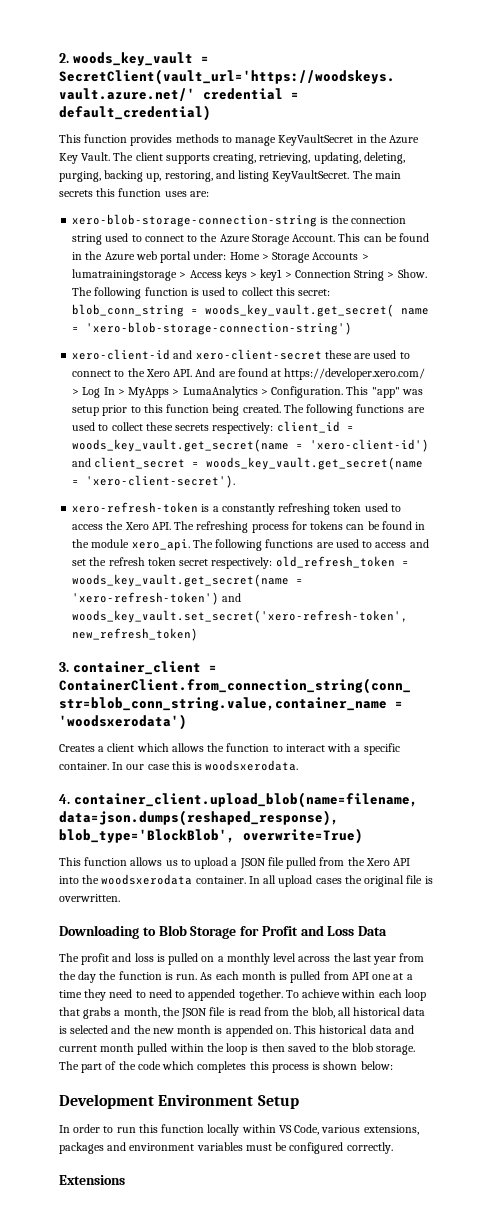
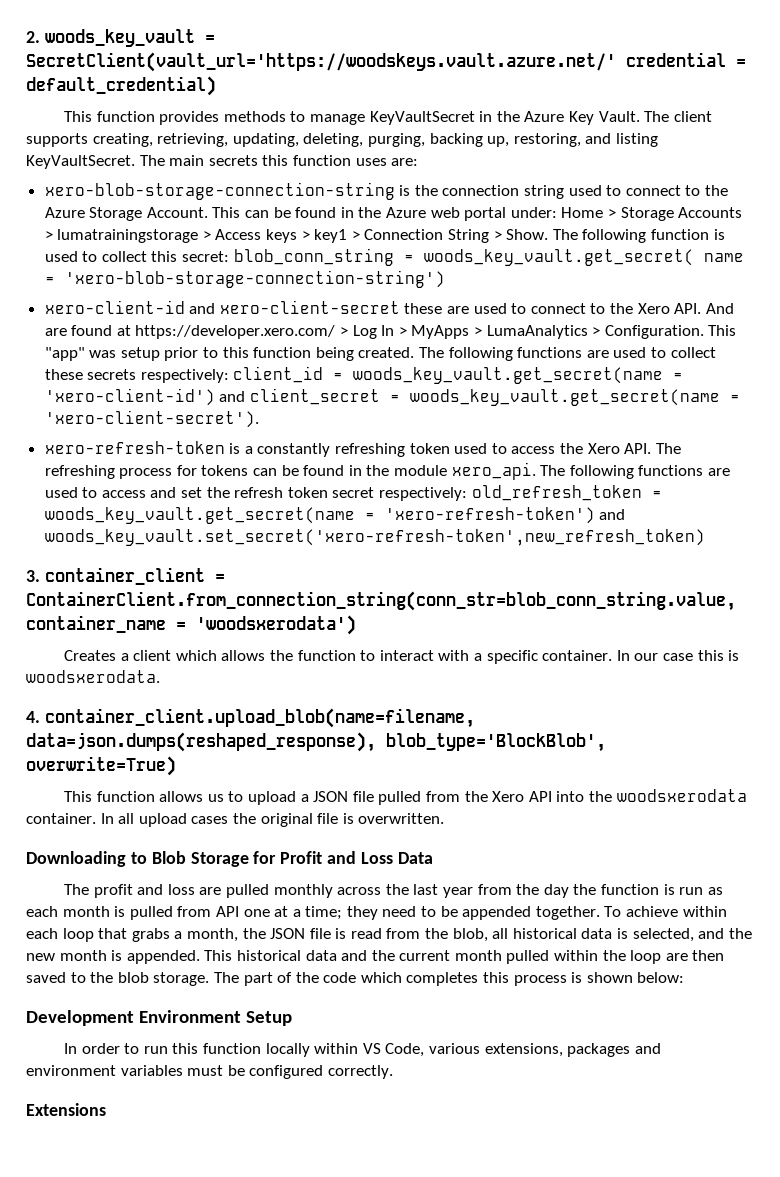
- The profit and loss is pulled on a monthly level across the last year from the day the function is run. As each month is pulled from API one at a time they need to need to appended together.
+ The profit and loss are pulled monthly across the last year from the day the function is run as each month is pulled from API one at a time; they need to be appended together.
- To achieve within each loop that grabs a month, the JSON file is read from the blob, all historical data is selected and the new month is appended on.
+ To achieve within each loop that grabs a month, the JSON file is read from the blob, all historical data is selected, and the new month is appended.
- This historical data and current month pulled within the loop is then saved to the blob storage.
+ This historical data and the current month pulled within the loop are then saved to the blob storage.

